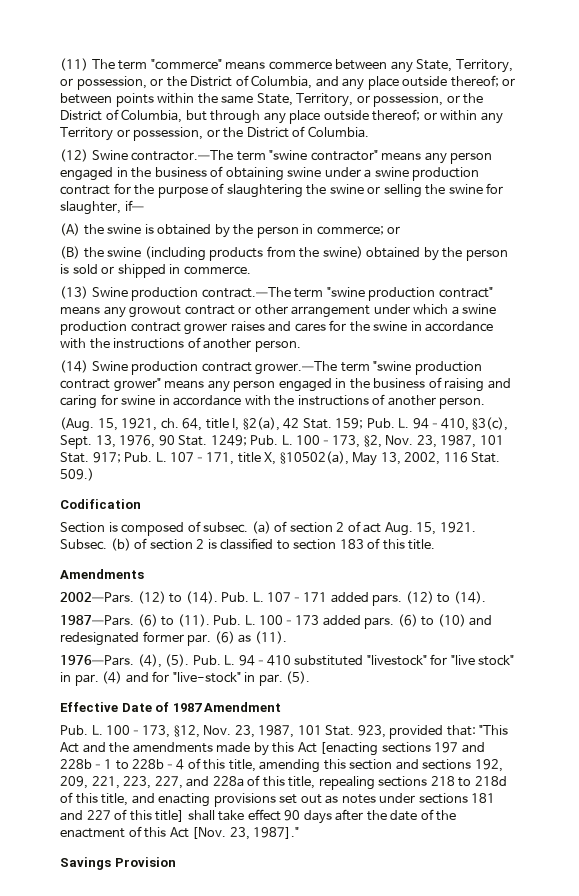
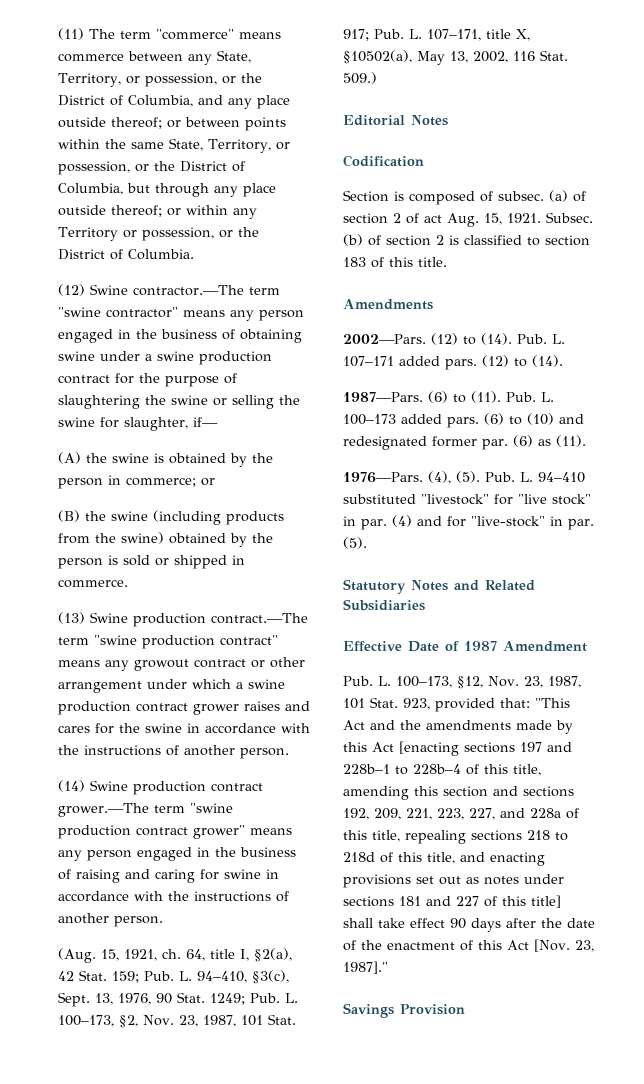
+ Editorial Notes
+ Statutory Notes and Related Subsidiaries

